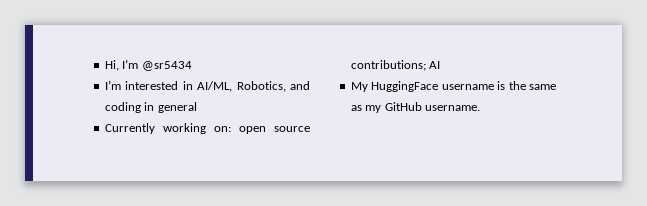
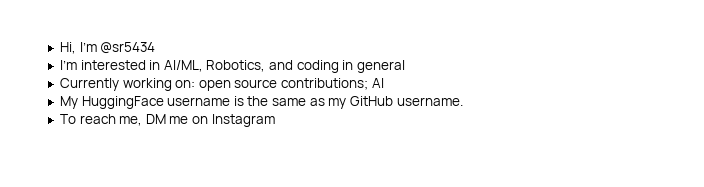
+ To reach me, DM me on Instagram

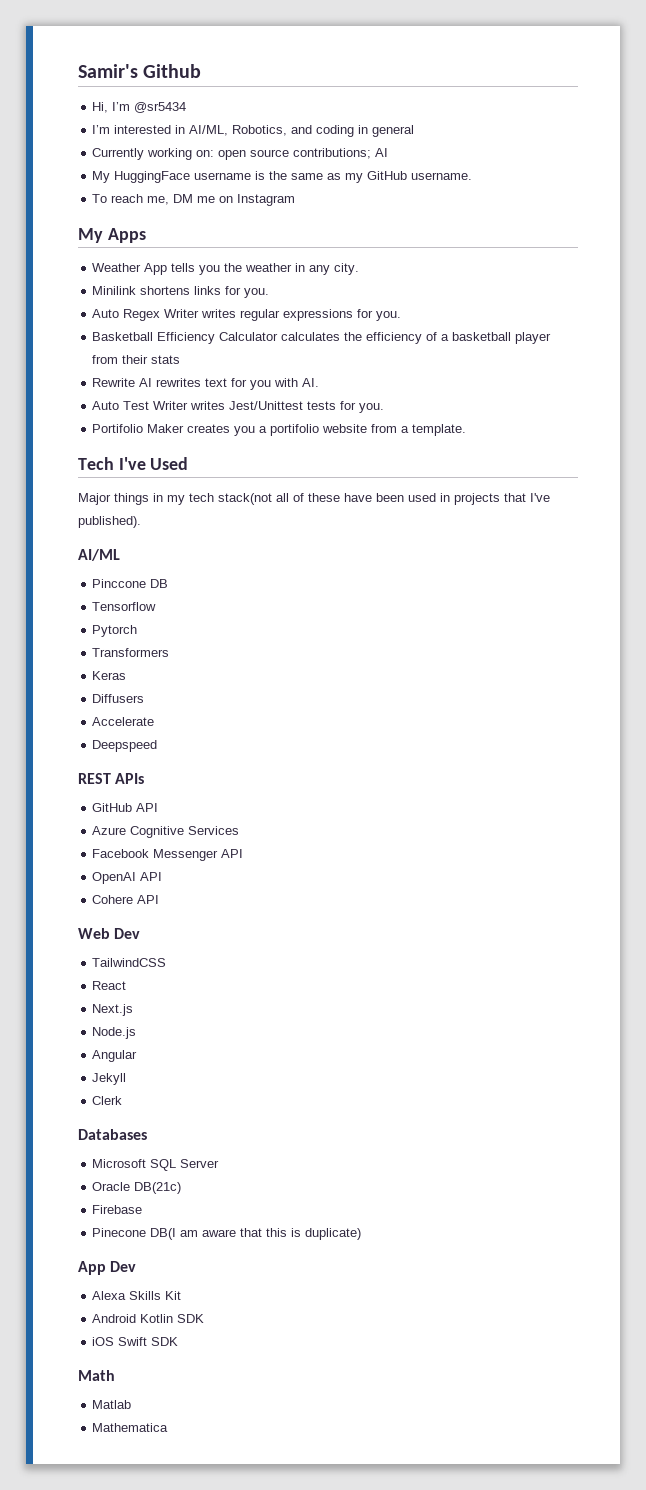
+ Samir's Github
+ My Apps
+ Weather App tells you the weather in any city.
+ Minilink shortens links for you.
+ Auto Regex Writer writes regular expressions for you.
+ Basketball Efficiency Calculator calculates the efficiency of a basketball player from their stats
+ Rewrite AI rewrites text for you with AI.
+ Auto Test Writer writes Jest/Unittest tests for you.
+ Portifolio Maker creates you a portifolio website from a template.
+ Tech I've Used
+ Major things in my tech stack(not all of these have been used in projects that I've published).
+ AI/ML
+ Pinccone DB
+ Tensorflow
+ Pytorch
+ Transformers
+ Keras
+ Diffusers
+ Accelerate
+ Deepspeed
+ REST APIs
+ GitHub API
+ Azure Cognitive Services
+ Facebook Messenger API
+ OpenAI API
+ Cohere API
+ Web Dev
+ TailwindCSS
+ React
+ Next.js
+ Node.js
+ Angular
+ Jekyll
+ Clerk
+ Databases
+ Microsoft SQL Server
+ Oracle DB(21c)
+ Firebase
+ Pinecone DB(I am aware that this is duplicate)
+ App Dev
+ Alexa Skills Kit
+ Android Kotlin SDK
+ iOS Swift SDK
+ Math
+ Matlab
+ Mathematica

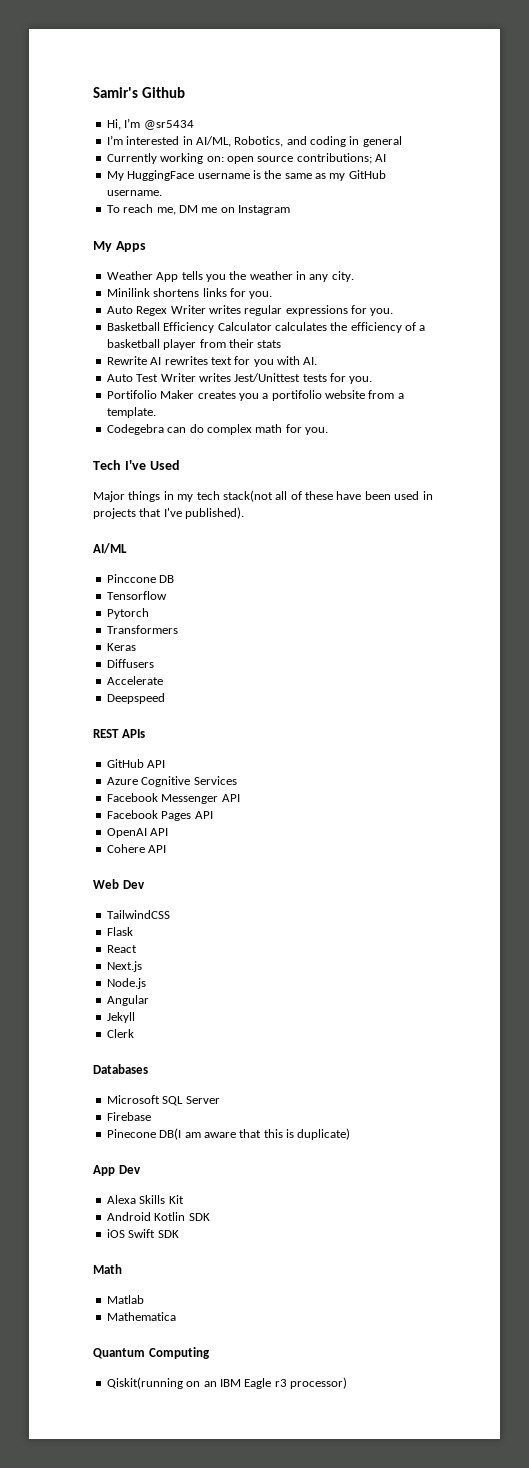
+ Codegebra can do complex math for you.
+ Facebook Pages API
+ Flask
- Oracle DB(21c)
+ Quantum Computing
+ Qiskit(running on an IBM Eagle r3 processor)

